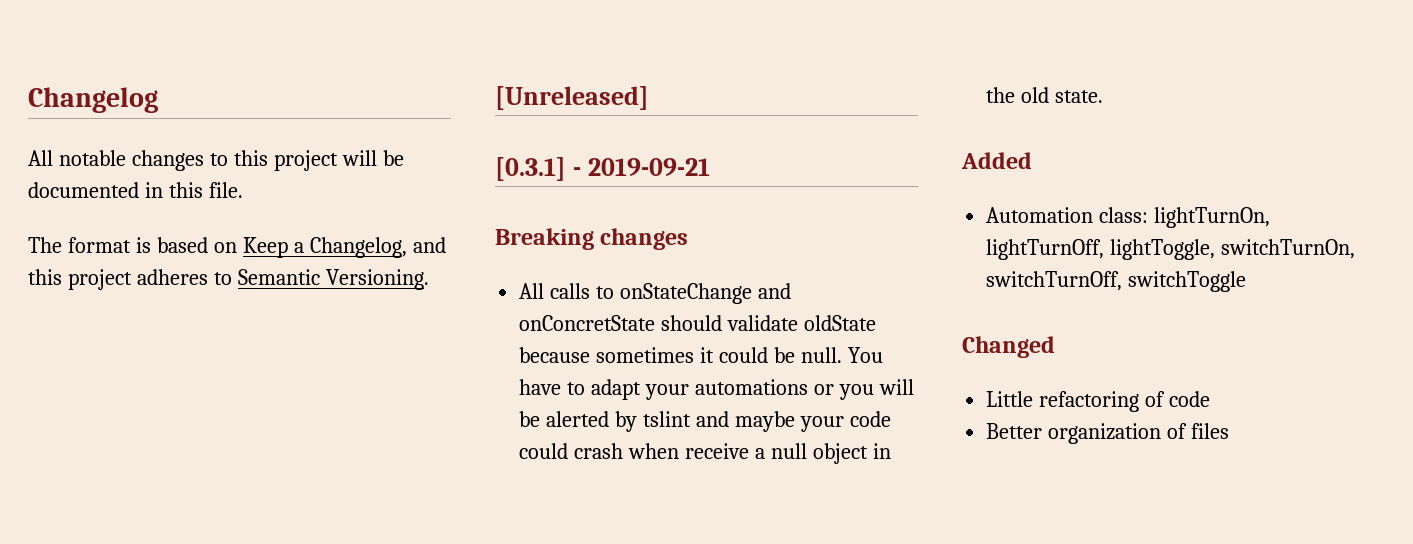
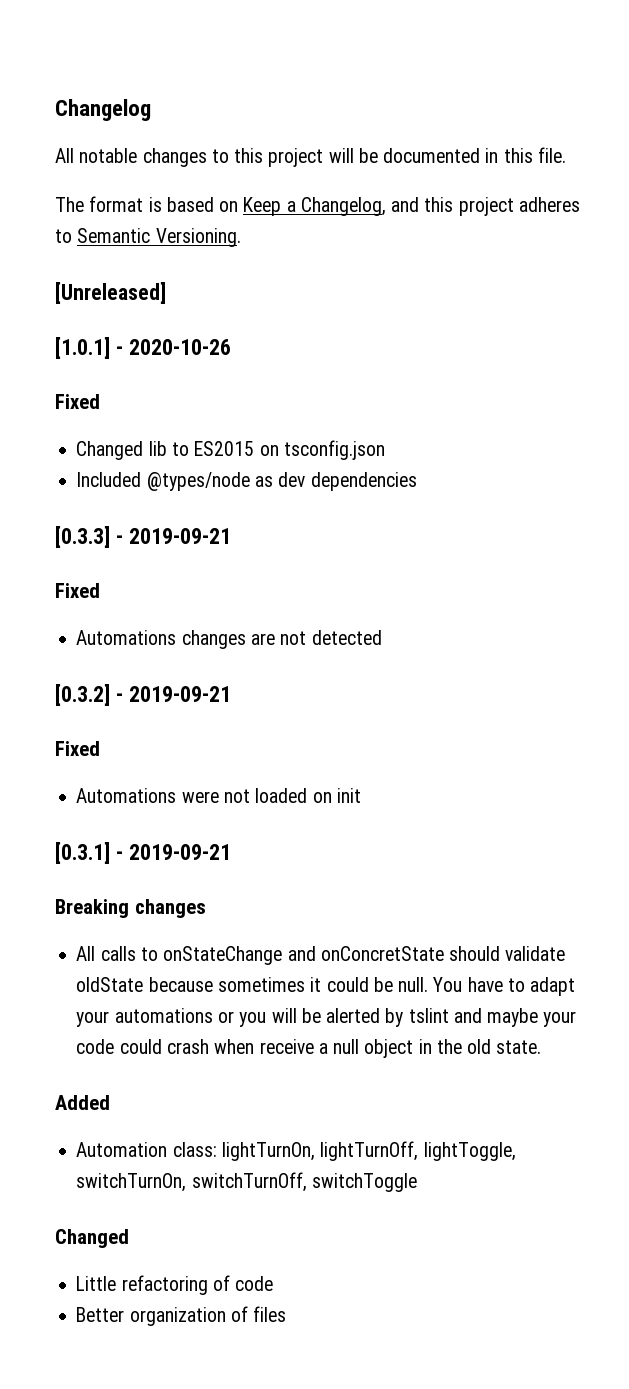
+ [1.0.1] - 2020-10-26
+ Fixed
+ Changed lib to ES2015 on tsconfig.json
+ Included @types/node as dev dependencies
+ [0.3.3] - 2019-09-21
+ Fixed
+ Automations changes are not detected
+ [0.3.2] - 2019-09-21
+ Fixed
+ Automations were not loaded on init

